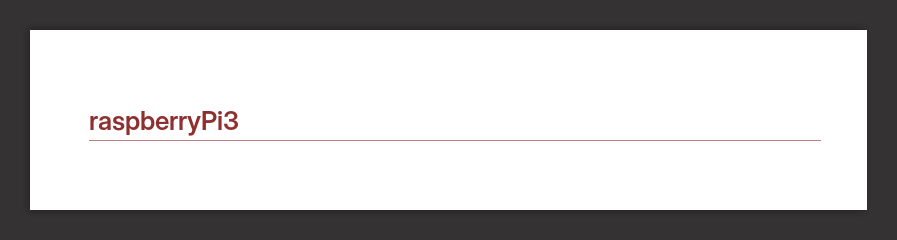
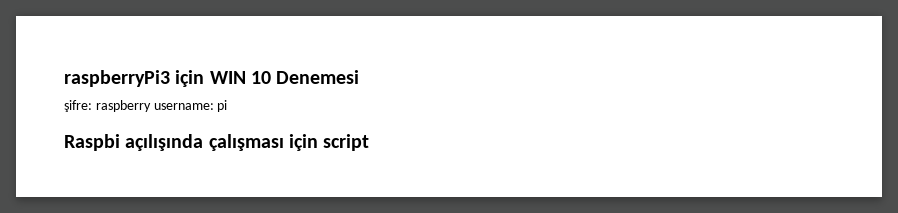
- raspberryPi3
+ raspberryPi3 için WIN 10 Denemesi
+ şifre: raspberry username: pi
+ Raspbi açılışında çalışması için script

